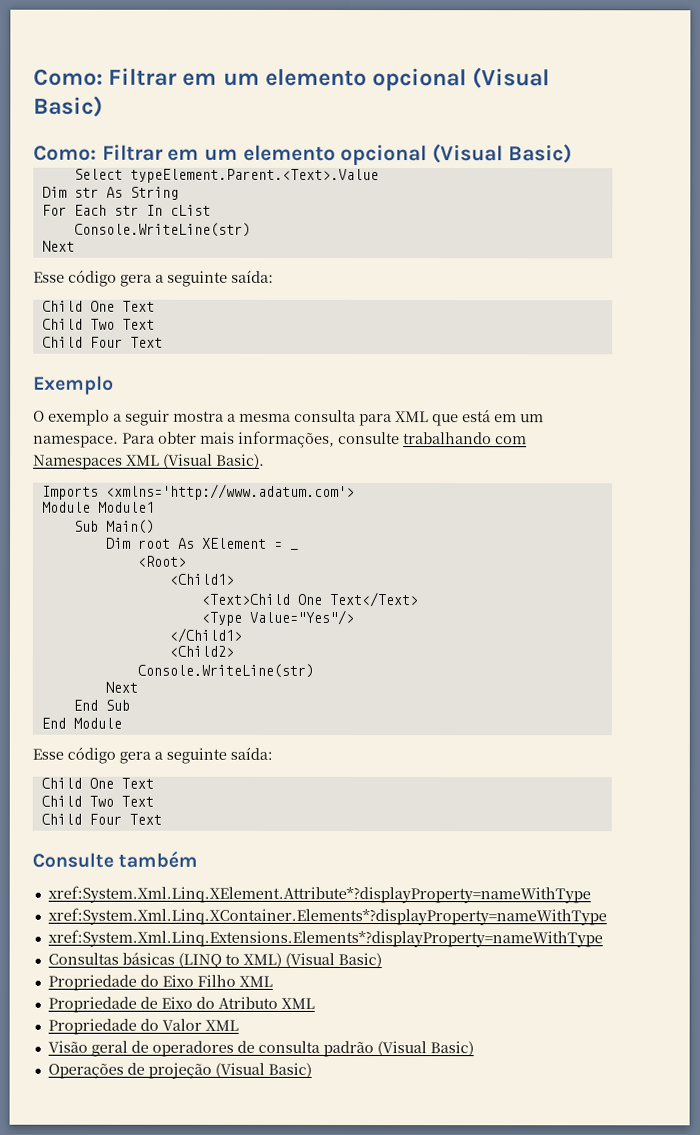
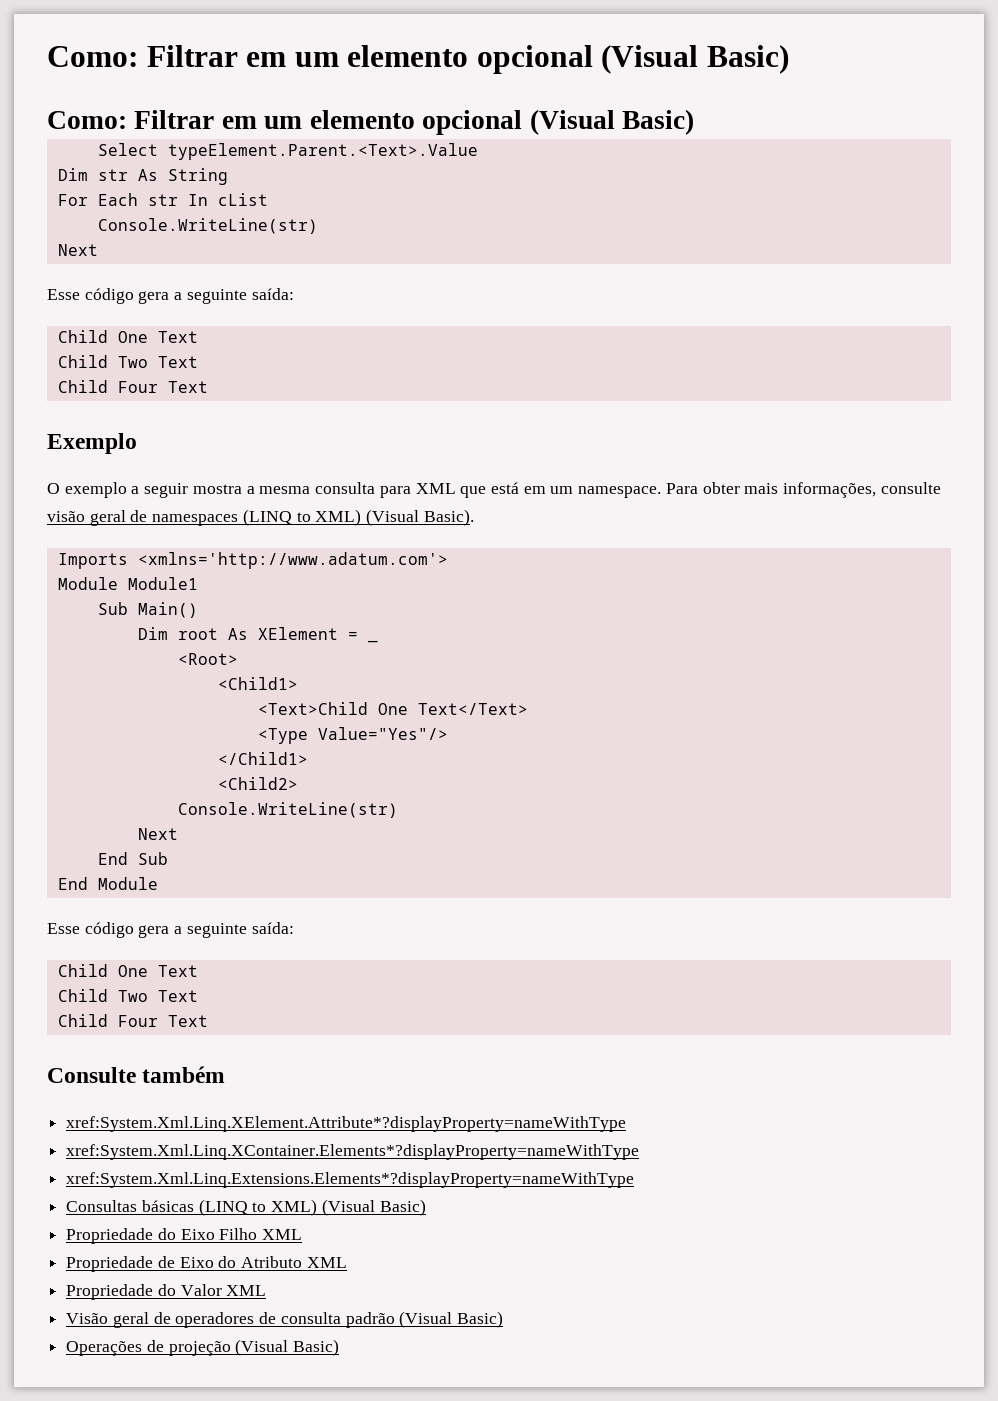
- Para obter mais informações, consulte trabalhando com Namespaces XML (Visual Basic).
+ Para obter mais informações, consulte visão geral de namespaces (LINQ to XML) (Visual Basic).

